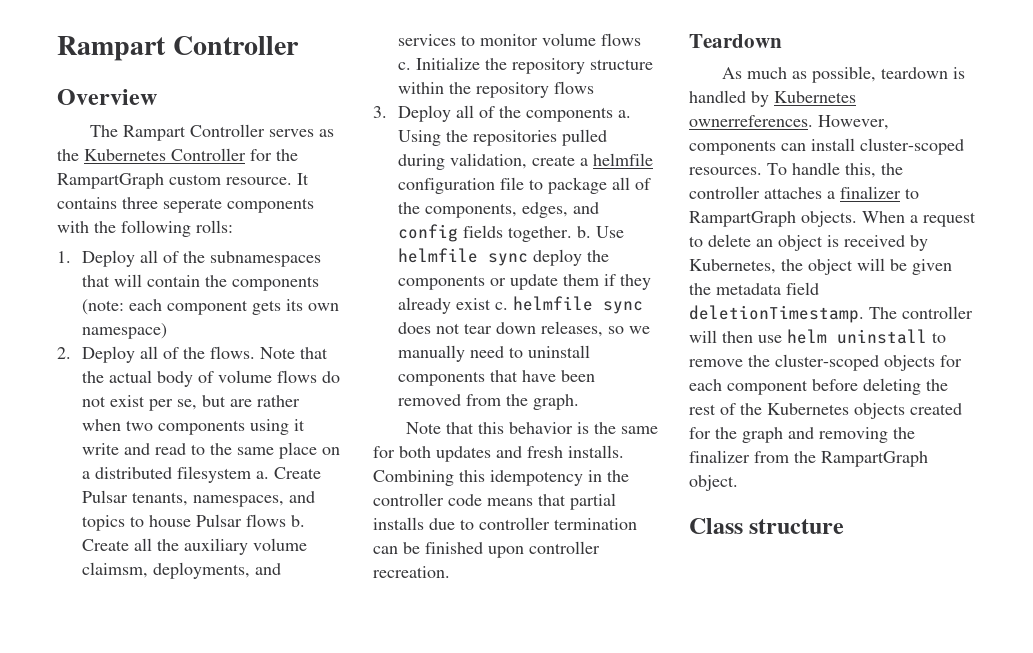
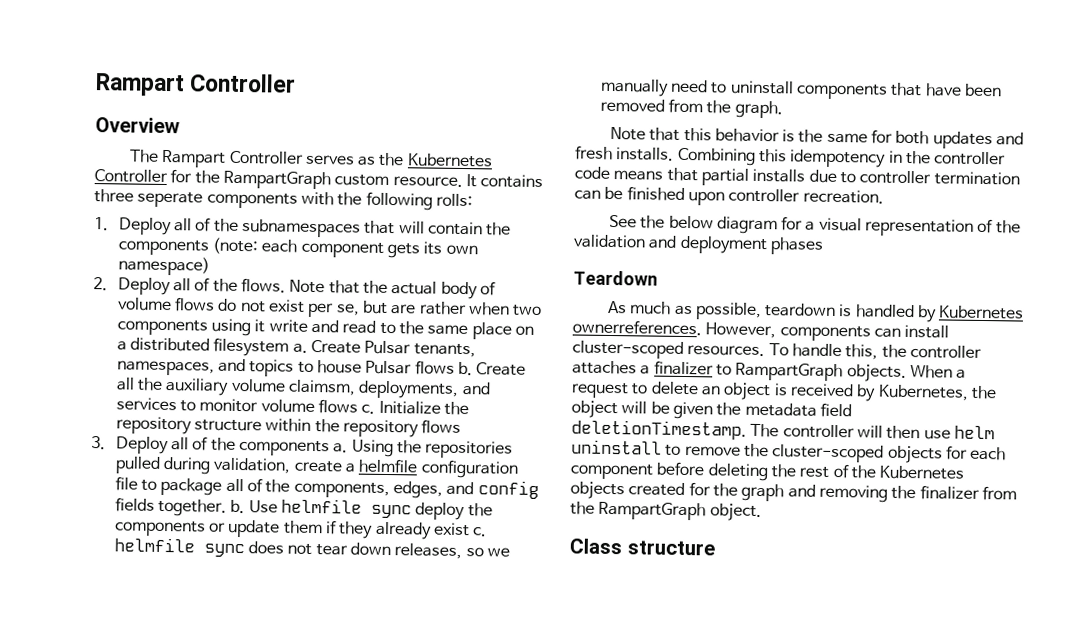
+ See the below diagram for a visual representation of the validation and deployment phases

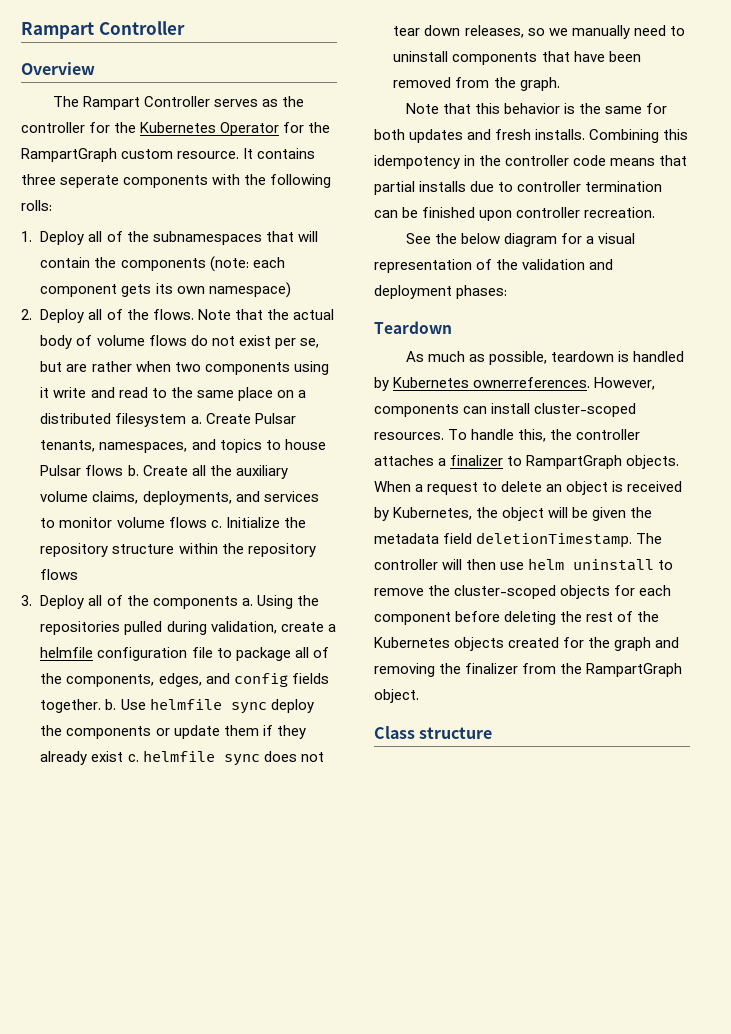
- The Rampart Controller serves as the Kubernetes Controller for the RampartGraph custom resource.
+ The Rampart Controller serves as the controller for the Kubernetes Operator for the RampartGraph custom resource.
- Create all the auxiliary volume claimsm, deployments, and services to monitor volume flows c.
+ Create all the auxiliary volume claims, deployments, and services to monitor volume flows c.
- See the below diagram for a visual representation of the validation and deployment phases
+ See the below diagram for a visual representation of the validation and deployment phases:

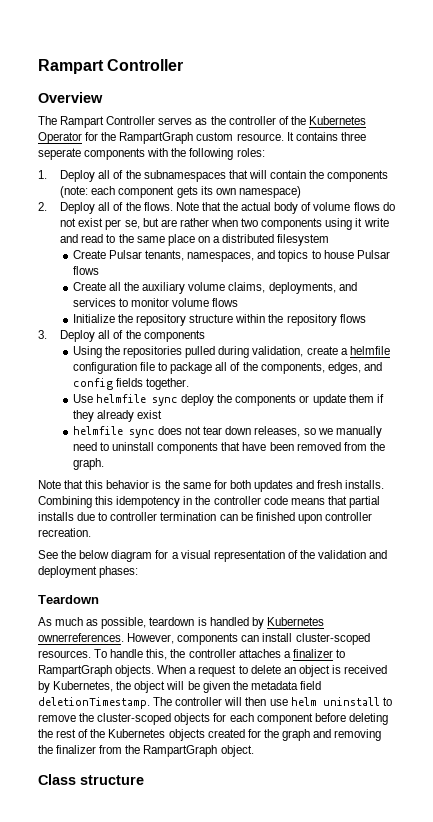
- The Rampart Controller serves as the controller for the Kubernetes Operator for the RampartGraph custom resource.
+ The Rampart Controller serves as the controller of the Kubernetes Operator for the RampartGraph custom resource.
- It contains three seperate components with the following rolls:
+ It contains three seperate components with the following roles:
- Note that the actual body of volume flows do not exist per se, but are rather when two components using it write and read to the same place on a distributed filesystem a. Create Pulsar tenants, namespaces, and topics to house Pulsar flows b. Create all the auxiliary volume claims, deployments, and services to monitor volume flows c. Initialize the repository structure within the repository flows
+ Note that the actual body of volume flows do not exist per se, but are rather when two components using it write and read to the same place on a distributed filesystem
+ Create Pulsar tenants, namespaces, and topics to house Pulsar flows
+ Create all the auxiliary volume claims, deployments, and services to monitor volume flows
+ Initialize the repository structure within the repository flows
- 3. Deploy all of the components a. Using the repositories pulled during validation, create a helmfile configuration file to package all of the components, edges, and config fields together. b. Use helmfile sync deploy the components or update them if they already exist c. helmfile sync does not tear down releases, so we manually need to uninstall components that have been removed from the graph.
+ 3. Deploy all of the components
+ Using the repositories pulled during validation, create a helmfile configuration file to package all of the components, edges, and config fields together.
+ Use helmfile sync deploy the components or update them if they already exist
+ helmfile sync does not tear down releases, so we manually need to uninstall components that have been removed from the graph.

